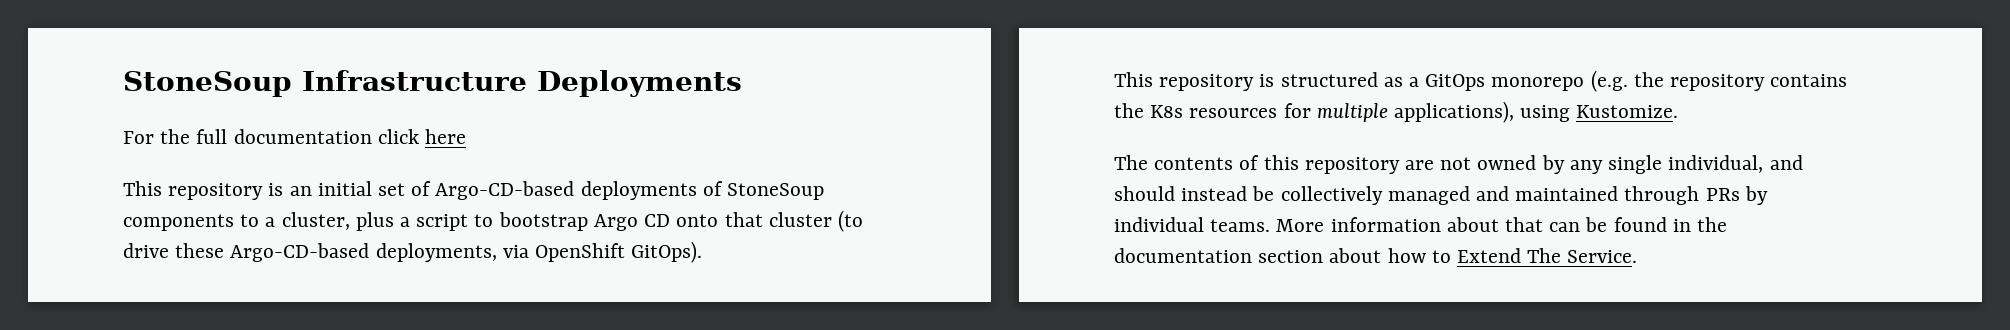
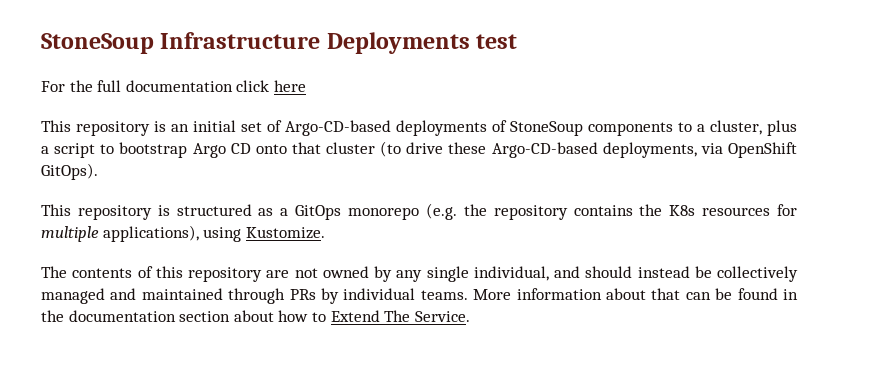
- StoneSoup Infrastructure Deployments
+ StoneSoup Infrastructure Deployments test

